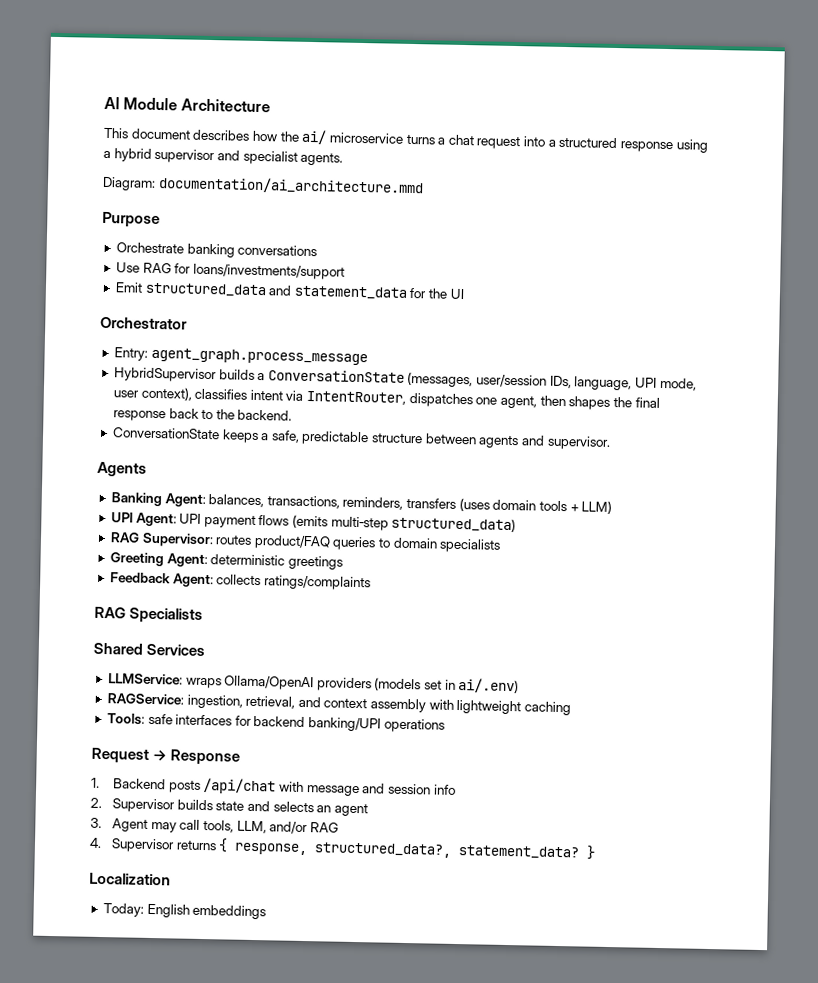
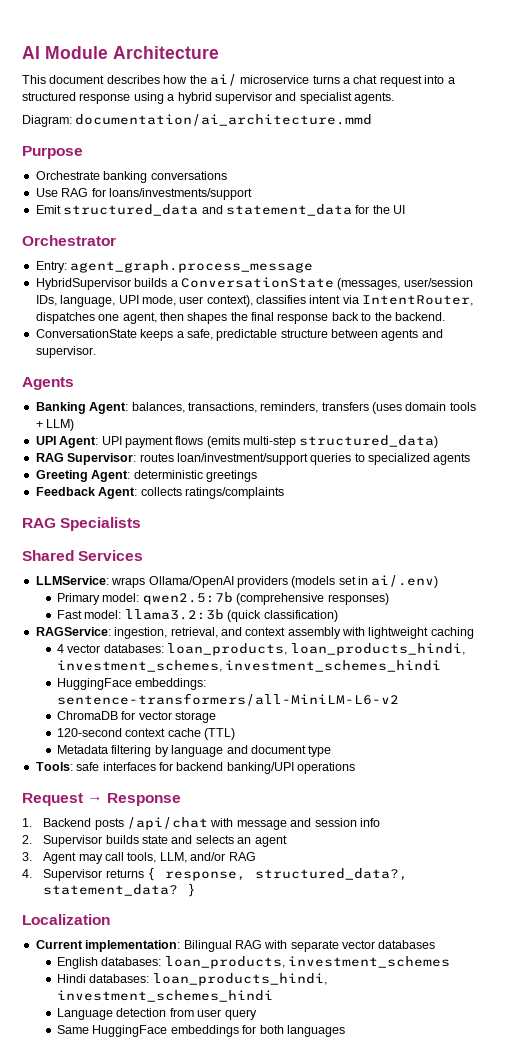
- RAG Supervisor: routes product/FAQ queries to domain specialists
+ RAG Supervisor: routes loan/investment/support queries to specialized agents
+ Primary model: qwen2.5:7b (comprehensive responses)
+ Fast model: llama3.2:3b (quick classification)
+ 4 vector databases: loan_products, loan_products_hindi, investment_schemes, investment_schemes_hindi
+ HuggingFace embeddings: sentence-transformers/all-MiniLM-L6-v2
+ ChromaDB for vector storage
+ 120-second context cache (TTL)
+ Metadata filtering by language and document type
- Today: English embeddings
+ Current implementation: Bilingual RAG with separate vector databases
+ English databases: loan_products, investment_schemes
+ Hindi databases: loan_products_hindi, investment_schemes_hindi
+ Language detection from user query
+ Same HuggingFace embeddings for both languages

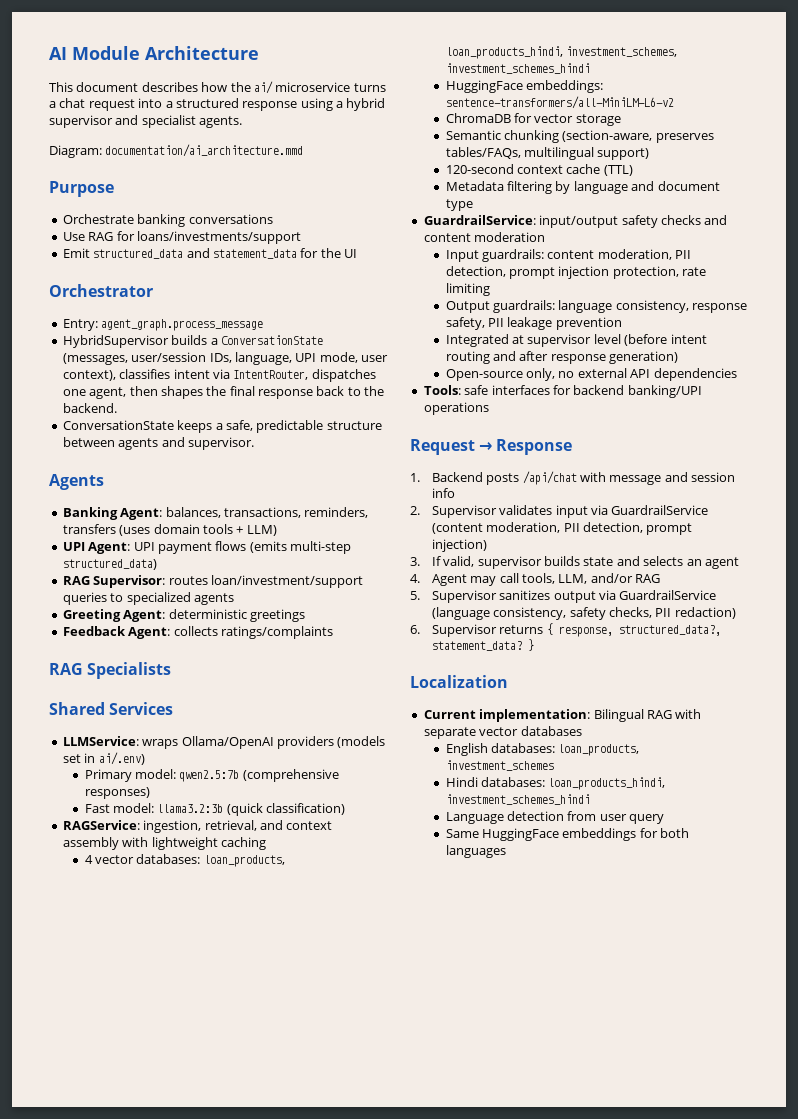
+ Semantic chunking (section-aware, preserves tables/FAQs, multilingual support)
+ GuardrailService: input/output safety checks and content moderation
+ Input guardrails: content moderation, PII detection, prompt injection protection, rate limiting
+ Output guardrails: language consistency, response safety, PII leakage prevention
+ Integrated at supervisor level (before intent routing and after response generation)
+ Open-source only, no external API dependencies
- 2. Supervisor builds state and selects an agent
+ 2. Supervisor validates input via GuardrailService (content moderation, PII detection, prompt injection)
+ 3. If valid, supervisor builds state and selects an agent
- 3. Agent may call tools, LLM, and/or RAG
+ 4. Agent may call tools, LLM, and/or RAG
- 4. Supervisor returns { response, structured_data?, statement_data?
+ 5. Supervisor sanitizes output via GuardrailService (language consistency, safety checks, PII redaction)
+ 6. Supervisor returns { response, structured_data?, statement_data?

